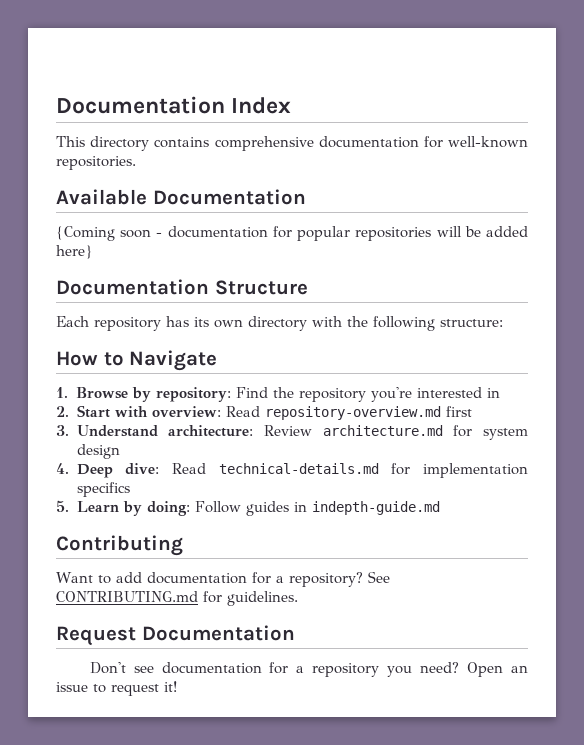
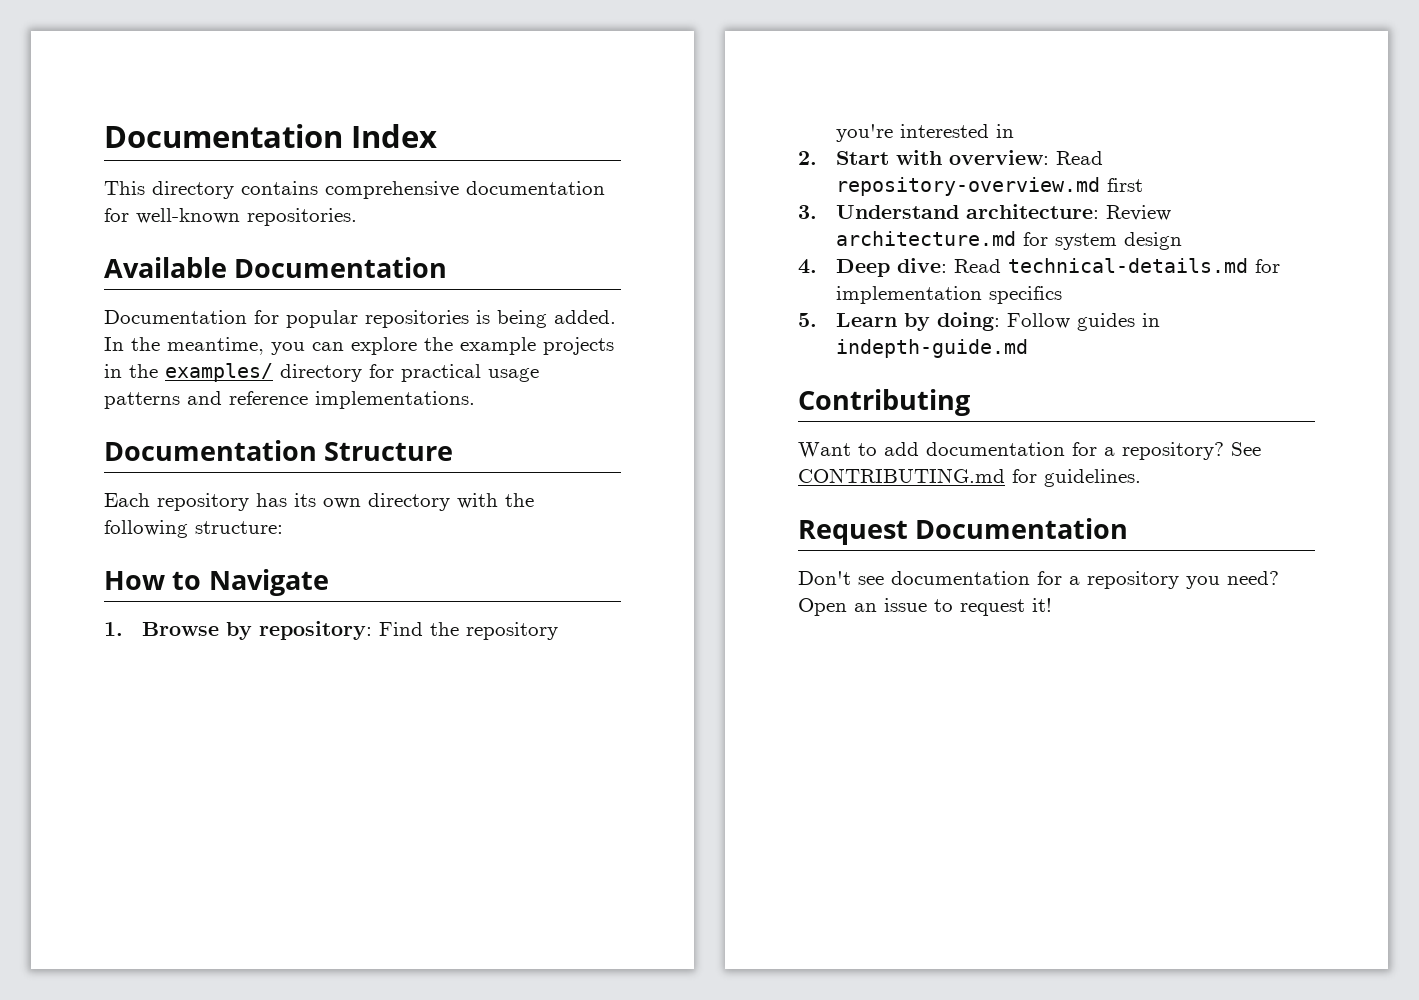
- {Coming soon - documentation for popular repositories will be added here}
+ Documentation for popular repositories is being added. In the meantime, you can explore the example projects in the examples/ directory for practical usage patterns and reference implementations.

